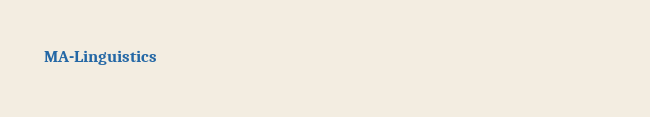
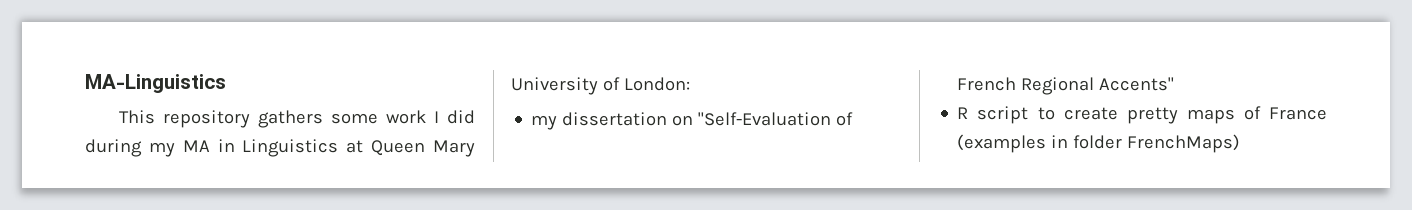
+ This repository gathers some work I did during my MA in Linguistics at Queen Mary University of London:
+ my dissertation on "Self-Evaluation of French Regional Accents"
+ R script to create pretty maps of France (examples in folder FrenchMaps)

